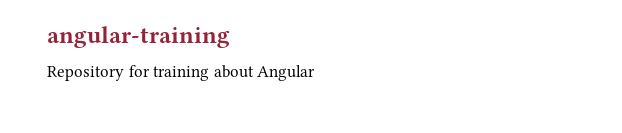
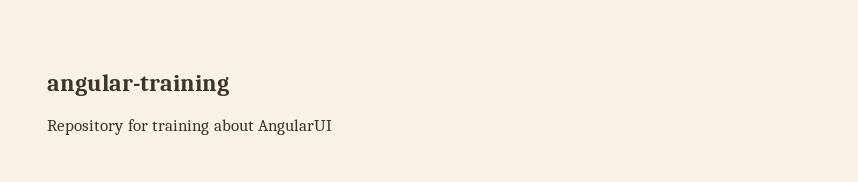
- Repository for training about Angular
+ Repository for training about AngularUI

